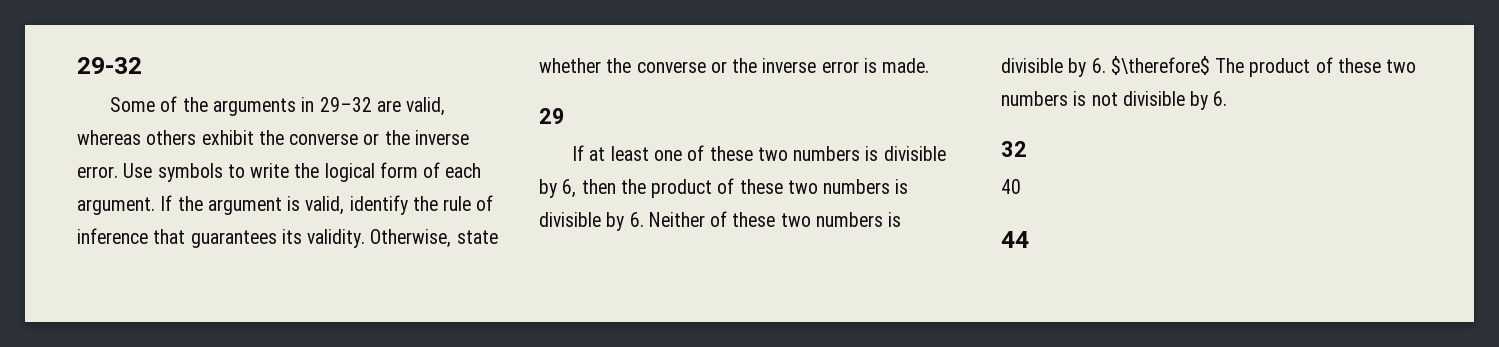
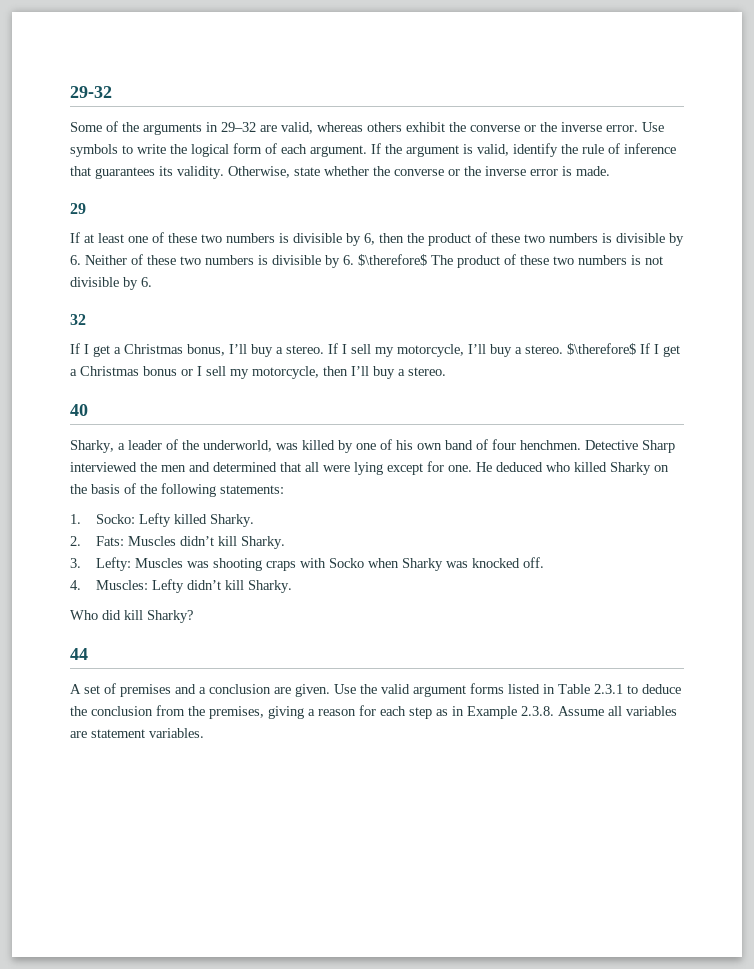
+ If I get a Christmas bonus, I’ll buy a stereo. If I sell my motorcycle, I’ll buy a stereo. $\therefore$ If I get a Christmas bonus or I sell my motorcycle, then I’ll buy a stereo.
  40
+ Sharky, a leader of the underworld, was killed by one of his own band of four henchmen. Detective Sharp interviewed the men and determined that all were lying except for one. He deduced who killed Sharky on the basis of the following statements:
+ 1. Socko: Lefty killed Sharky.
+ 2. Fats: Muscles didn’t kill Sharky.
+ 3. Lefty: Muscles was shooting craps with Socko when Sharky was knocked off.
+ 4. Muscles: Lefty didn’t kill Sharky.
+ Who did kill Sharky?
  44
+ A set of premises and a conclusion are given. Use the valid argument forms listed in Table 2.3.1 to deduce the conclusion from the premises, giving a reason for each step as in Example 2.3.8. Assume all variables are statement variables.

